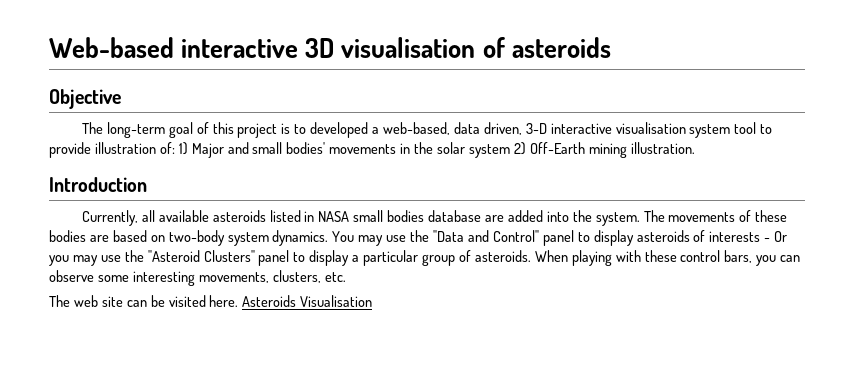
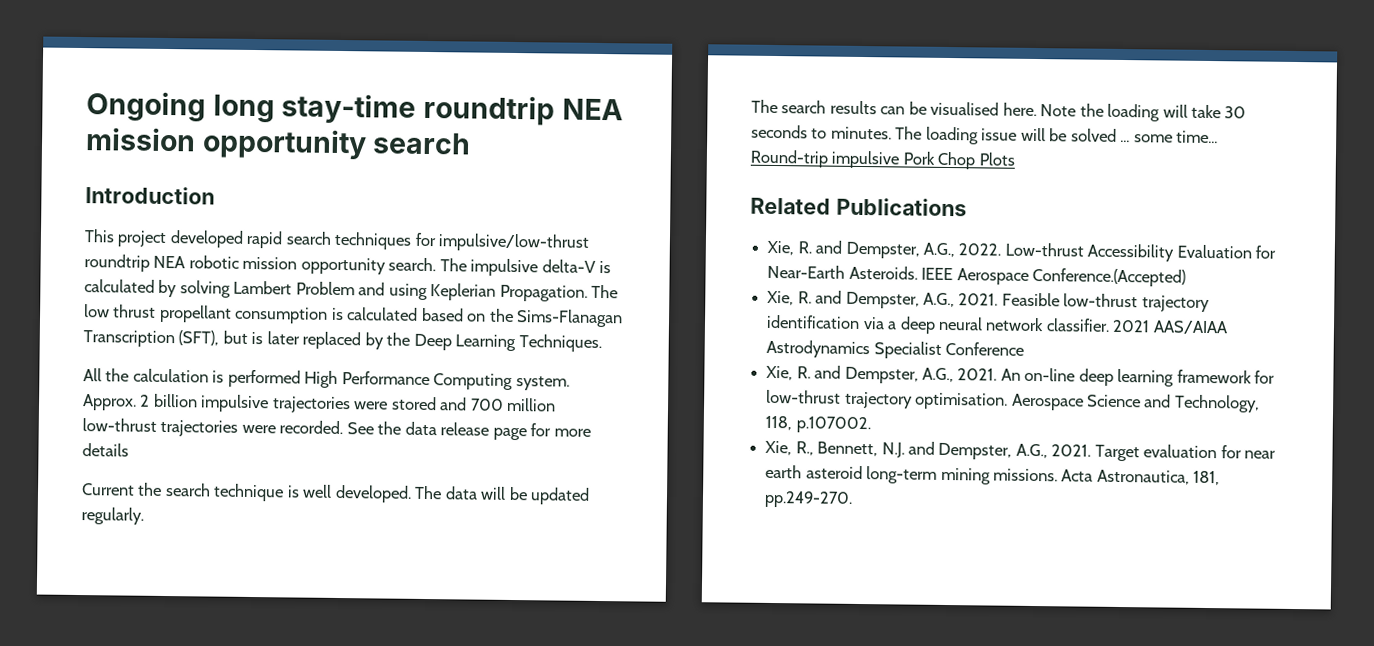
- Web-based interactive 3D visualisation of asteroids
- Objective
- The long-term goal of this project is to developed a web-based, data driven, 3-D interactive visualisation system tool to provide illustration of: 1) Major and small bodies' movements in the solar system 2) Off-Earth mining illustration.
+ Ongoing long stay-time roundtrip NEA mission opportunity search
  Introduction
- Currently, all available asteroids listed in NASA small bodies database are added into the system. The movements of these bodies are based on two-body system dynamics. You may use the "Data and Control" panel to display asteroids of interests - Or you may use the "Asteroid Clusters" panel to display a particular group of asteroids. When playing with these control bars, you can observe some interesting movements, clusters, etc.
- The web site can be visited here. Asteroids Visualisation
+ This project developed rapid search techniques for impulsive/low-thrust roundtrip NEA robotic mission opportunity search. The impulsive delta-V is calculated by solving Lambert Problem and using Keplerian Propagation. The low thrust propellant consumption is calculated based on the Sims-Flanagan Transcription (SFT), but is later replaced by the Deep Learning Techniques.
+ All the calculation is performed High Performance Computing system. Approx. 2 billion impulsive trajectories were stored and 700 million low-thrust trajectories were recorded. See the data release page for more details
+ Current the search technique is well developed. The data will be updated regularly.
+ The search results can be visualised here. Note the loading will take 30 seconds to minutes. The loading issue will be solved ... some time... Round-trip impulsive Pork Chop Plots
+ Related Publications
+ Xie, R. and Dempster, A.G., 2022. Low-thrust Accessibility Evaluation for Near-Earth Asteroids. IEEE Aerospace Conference.(Accepted)
+ Xie, R. and Dempster, A.G., 2021. Feasible low-thrust trajectory identification via a deep neural network classifier. 2021 AAS/AIAA Astrodynamics Specialist Conference
+ Xie, R. and Dempster, A.G., 2021. An on-line deep learning framework for low-thrust trajectory optimisation. Aerospace Science and Technology, 118, p.107002.
+ Xie, R., Bennett, N.J. and Dempster, A.G., 2021. Target evaluation for near earth asteroid long-term mining missions. Acta Astronautica, 181, pp.249-270.

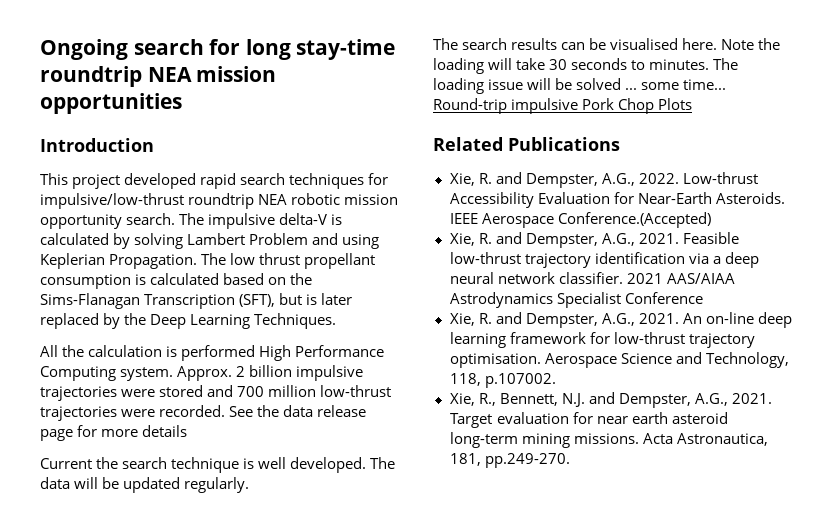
- Ongoing long stay-time roundtrip NEA mission opportunity search
+ Ongoing search for long stay-time roundtrip NEA mission opportunities

